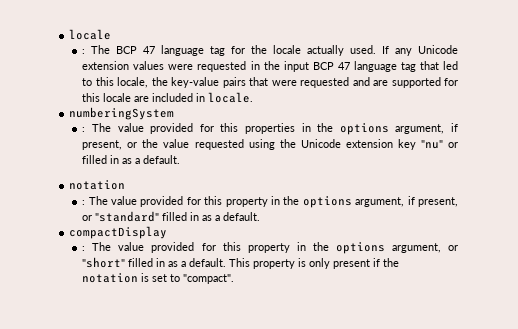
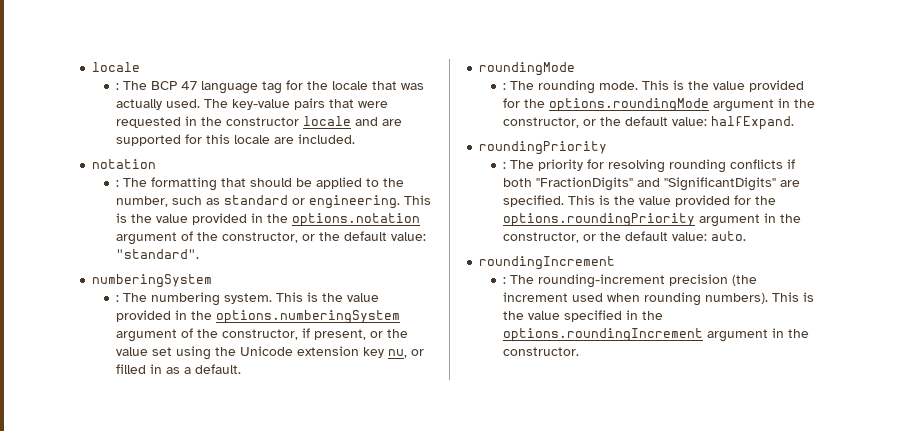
- : The BCP 47 language tag for the locale actually used. If any Unicode extension values were requested in the input BCP 47 language tag that led to this locale, the key-value pairs that were requested and are supported for this locale are included in locale.
+ : The BCP 47 language tag for the locale that was actually used. The key-value pairs that were requested in the constructor locale and are supported for this locale are included.
+ notation
+ : The formatting that should be applied to the number, such as standard or engineering. This is the value provided in the options.notation argument of the constructor, or the default value: "standard".
  numberingSystem
- : The value provided for this properties in the options argument, if present, or the value requested using the Unicode extension key "nu" or filled in as a default.
- notation
- : The value provided for this property in the options argument, if present, or "standard" filled in as a default.
- compactDisplay
- : The value provided for this property in the options argument, or "short" filled in as a default. This property is only present if the notation is set to "compact".
+ : The numbering system. This is the value provided in the options.numberingSystem argument of the constructor, if present, or the value set using the Unicode extension key nu, or filled in as a default.
+ roundingMode
+ : The rounding mode. This is the value provided for the options.roundingMode argument in the constructor, or the default value: halfExpand.
+ roundingPriority
+ : The priority for resolving rounding conflicts if both "FractionDigits" and "SignificantDigits" are specified. This is the value provided for the options.roundingPriority argument in the constructor, or the default value: auto.
+ roundingIncrement
+ : The rounding-increment precision (the increment used when rounding numbers). This is the value specified in the options.roundingIncrement argument in the constructor.

